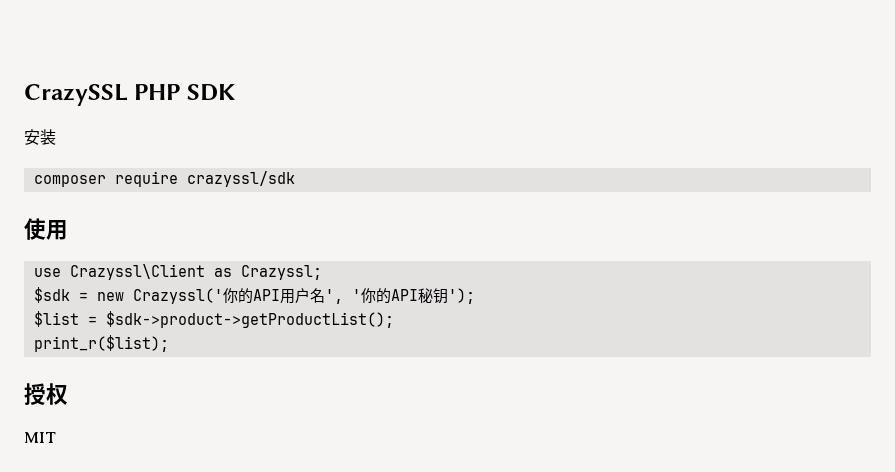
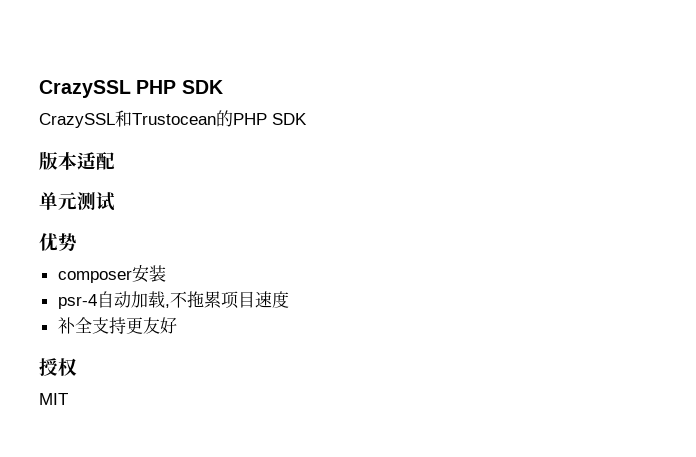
- 安装
- composer require crazyssl/sdk
- 使用
- use Crazyssl\Client as Crazyssl;
- $sdk = new Crazyssl('你的API用户名', '你的API秘钥');
- $list = $sdk->product->getProductList();
- print_r($list);
+ CrazySSL和Trustocean的PHP SDK
+ 版本适配
+ 单元测试
+ 优势
+ composer安装
+ psr-4自动加载,不拖累项目速度
+ 补全支持更友好

